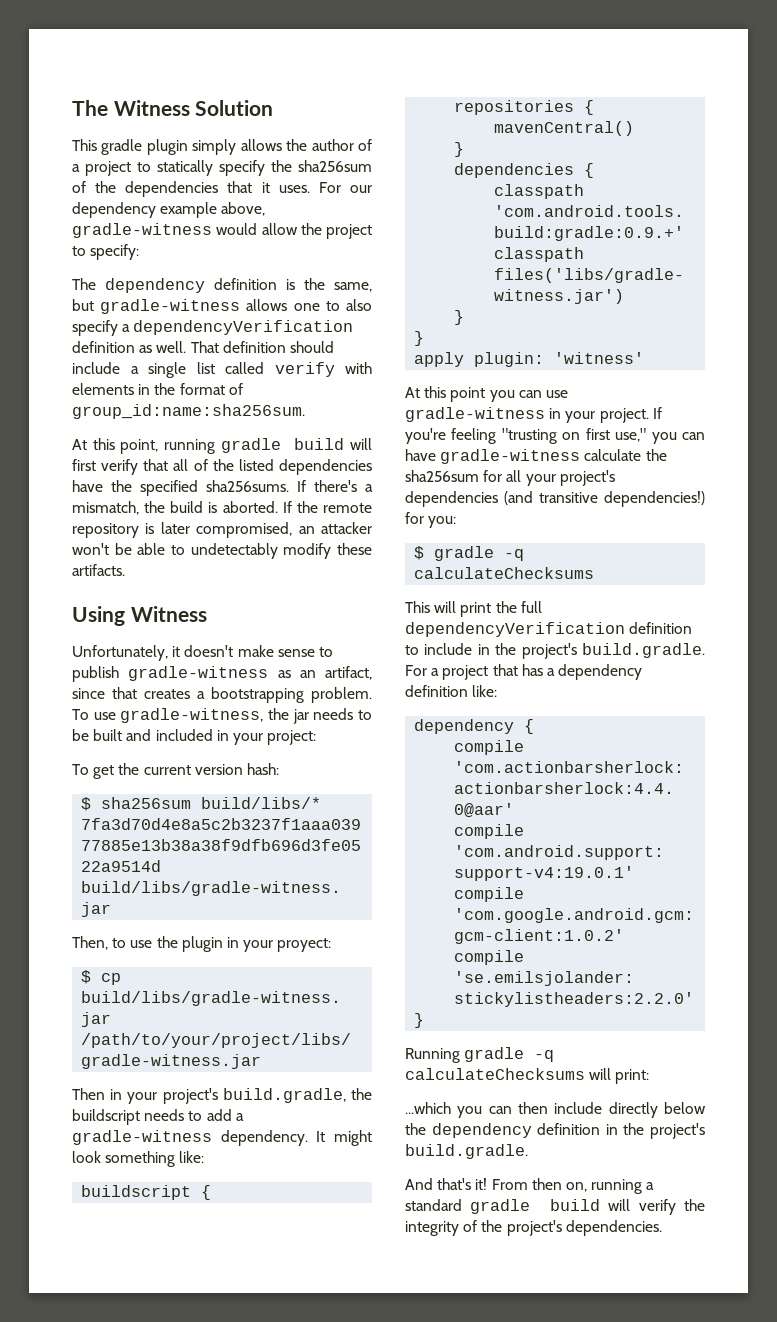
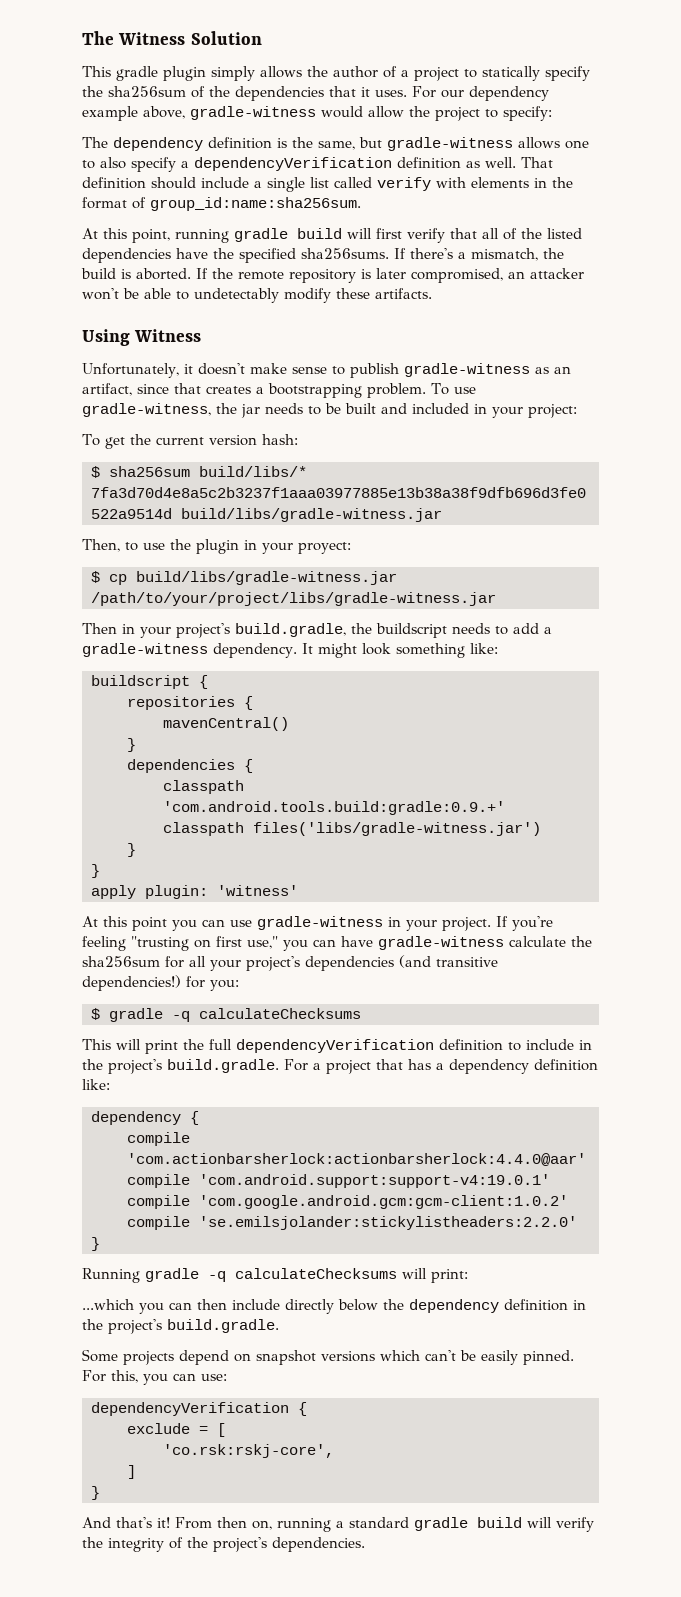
+ Some projects depend on snapshot versions which can't be easily pinned. For this, you can use:
+ dependencyVerification {
+ exclude = [
+ 'co.rsk:rskj-core',
+ ]
+ }

